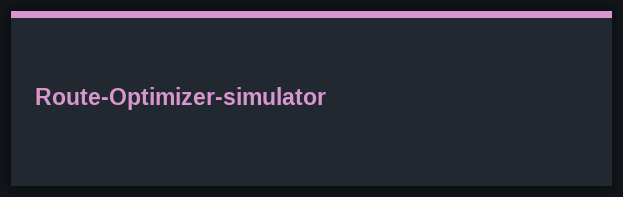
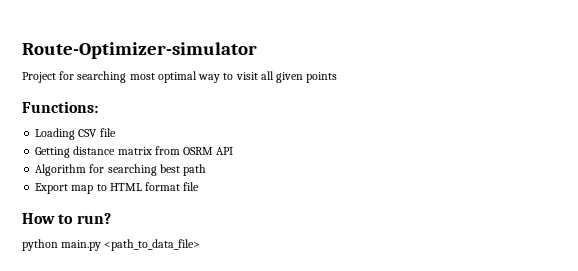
+ Project for searching most optimal way to visit all given points
+ Functions:
+ Loading CSV file
+ Getting distance matrix from OSRM API
+ Algorithm for searching best path
+ Export map to HTML format file
+ How to run?
+ python main.py <path_to_data_file>

